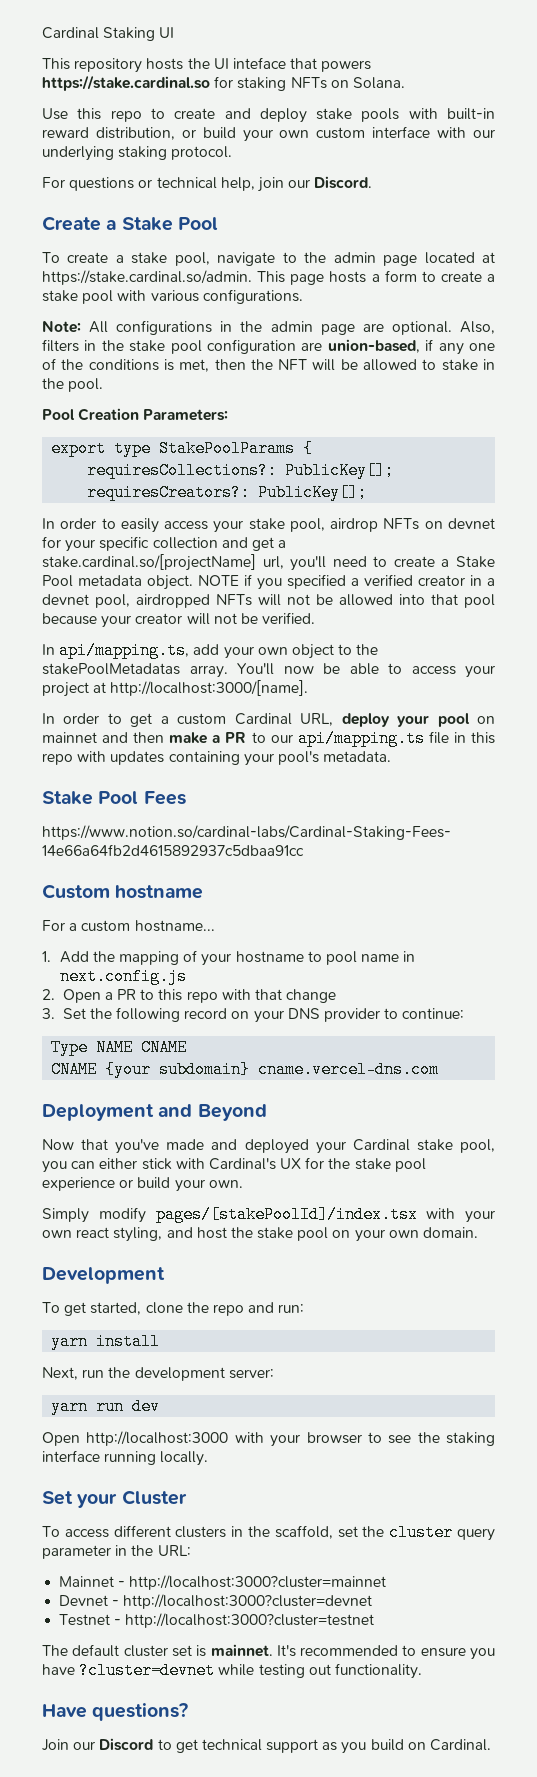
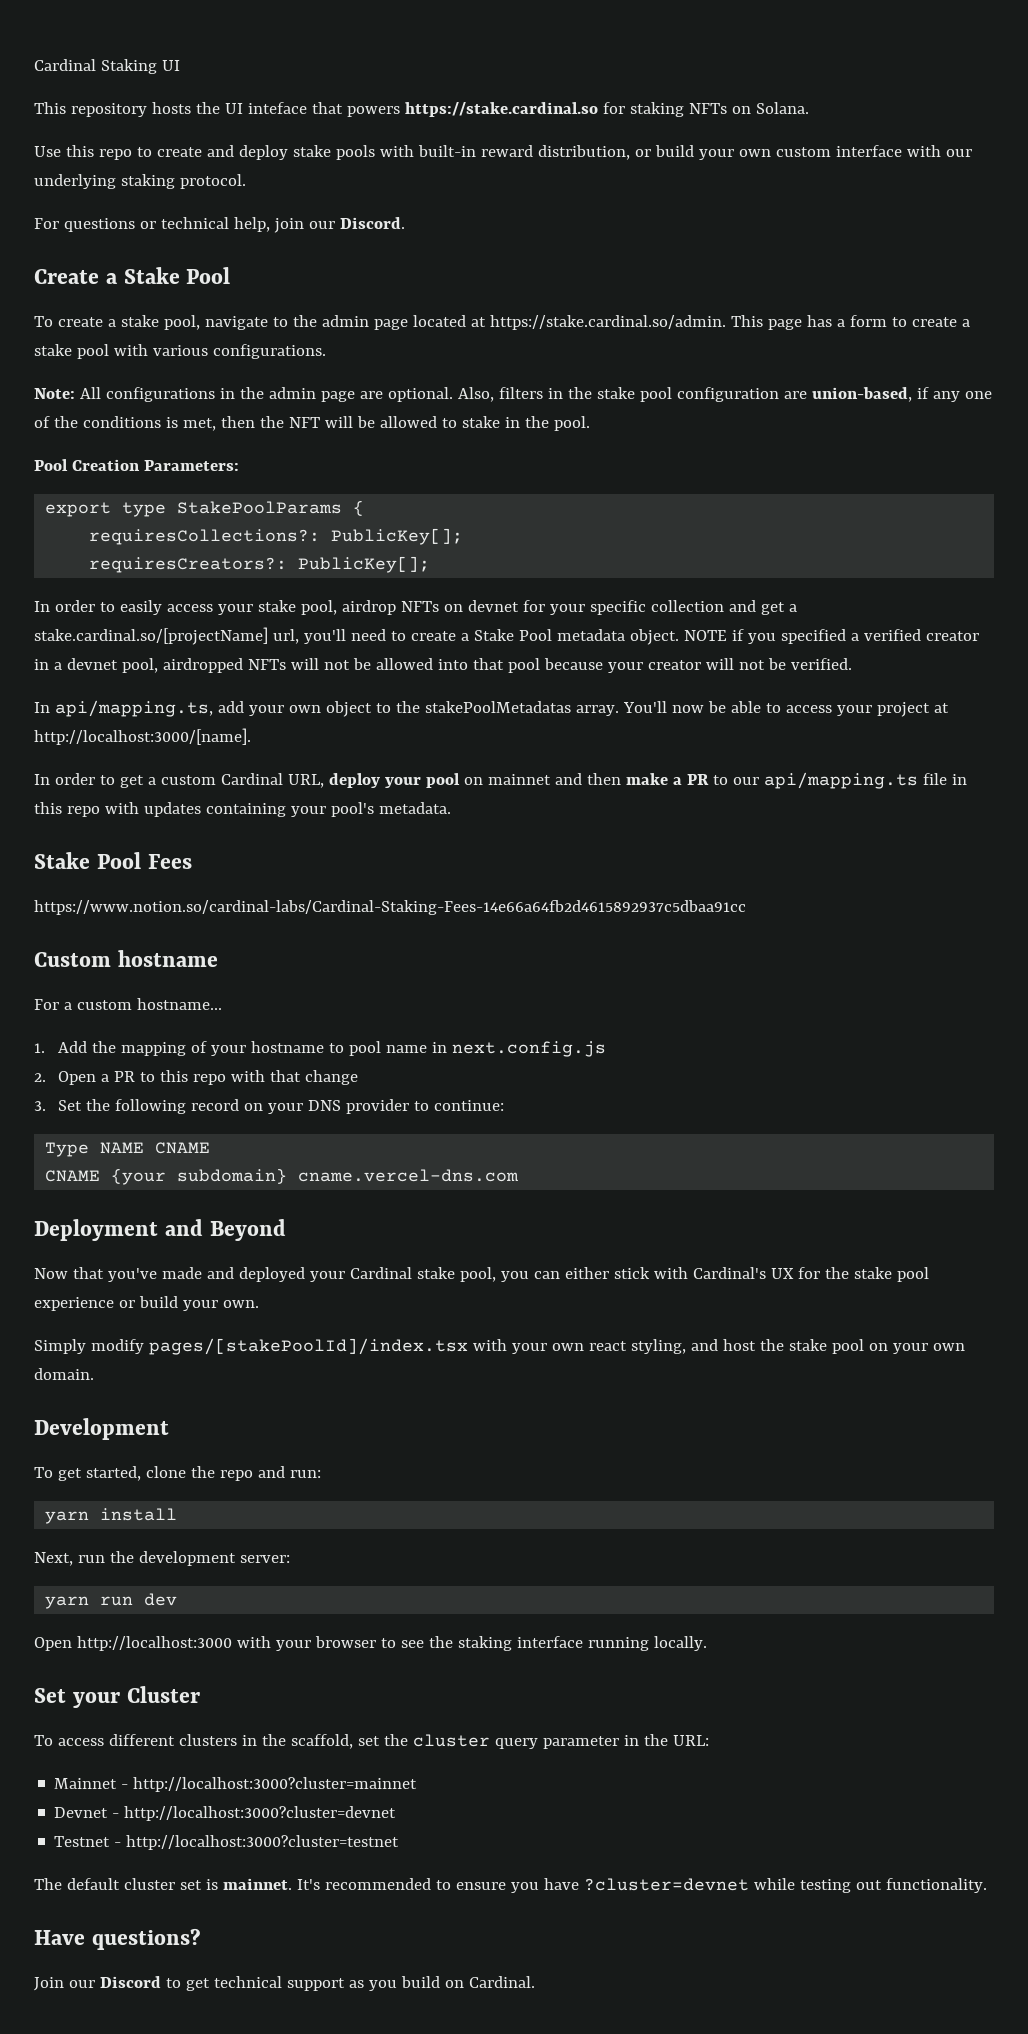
- To create a stake pool, navigate to the admin page located at https://stake.cardinal.so/admin. This page hosts a form to create a stake pool with various configurations.
+ To create a stake pool, navigate to the admin page located at https://stake.cardinal.so/admin. This page has a form to create a stake pool with various configurations.

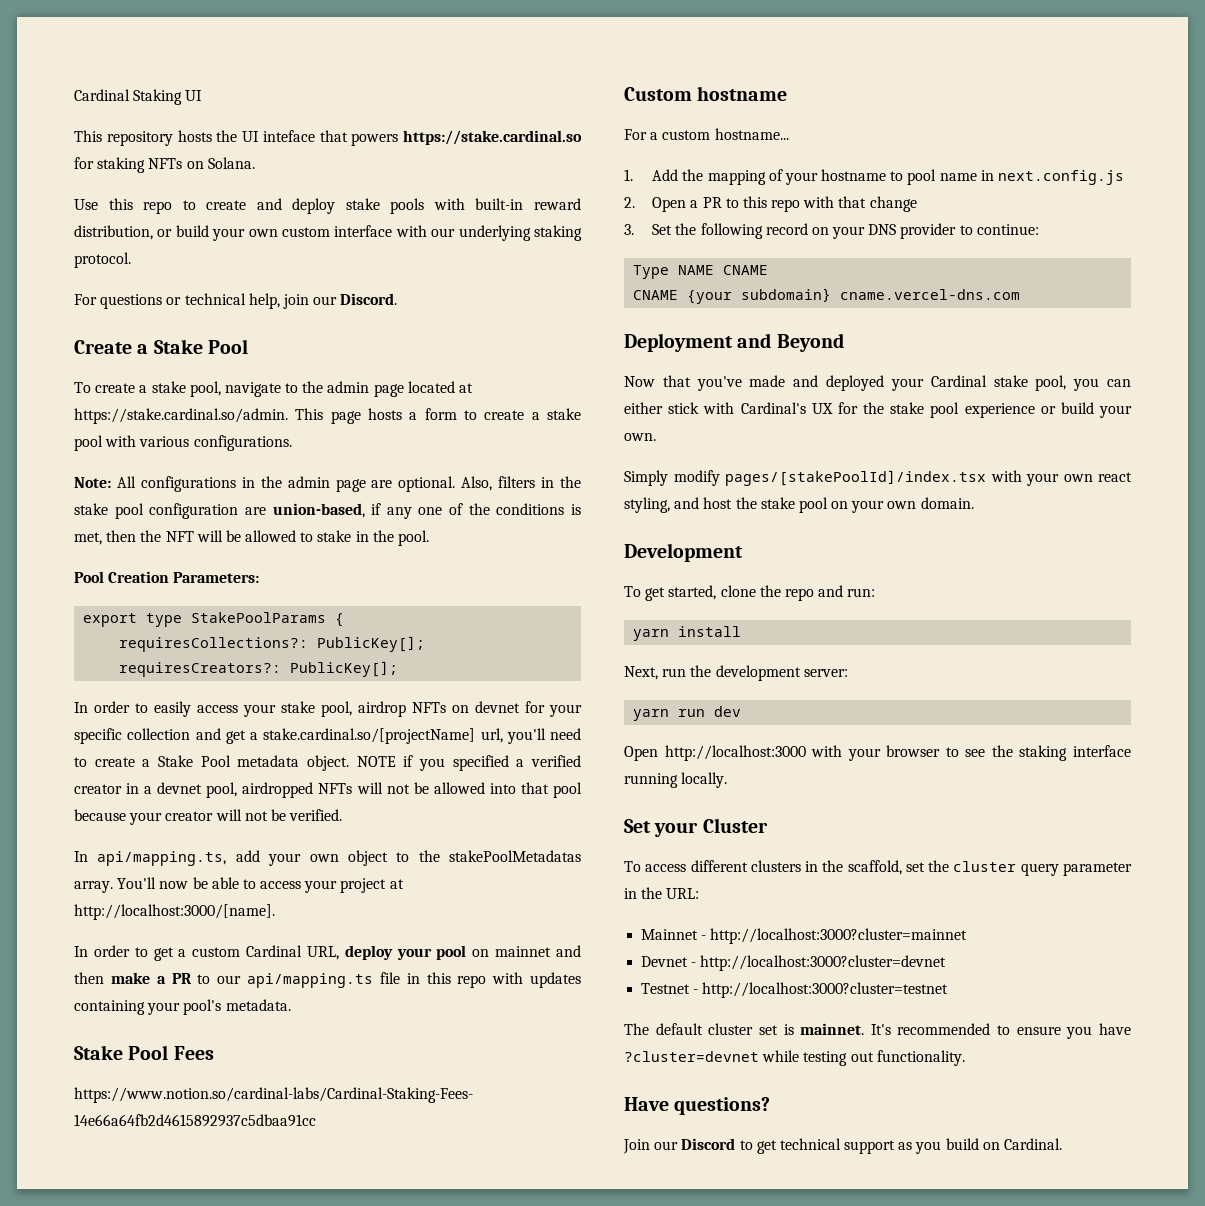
- To create a stake pool, navigate to the admin page located at https://stake.cardinal.so/admin. This page has a form to create a stake pool with various configurations.
+ To create a stake pool, navigate to the admin page located at https://stake.cardinal.so/admin. This page hosts a form to create a stake pool with various configurations.

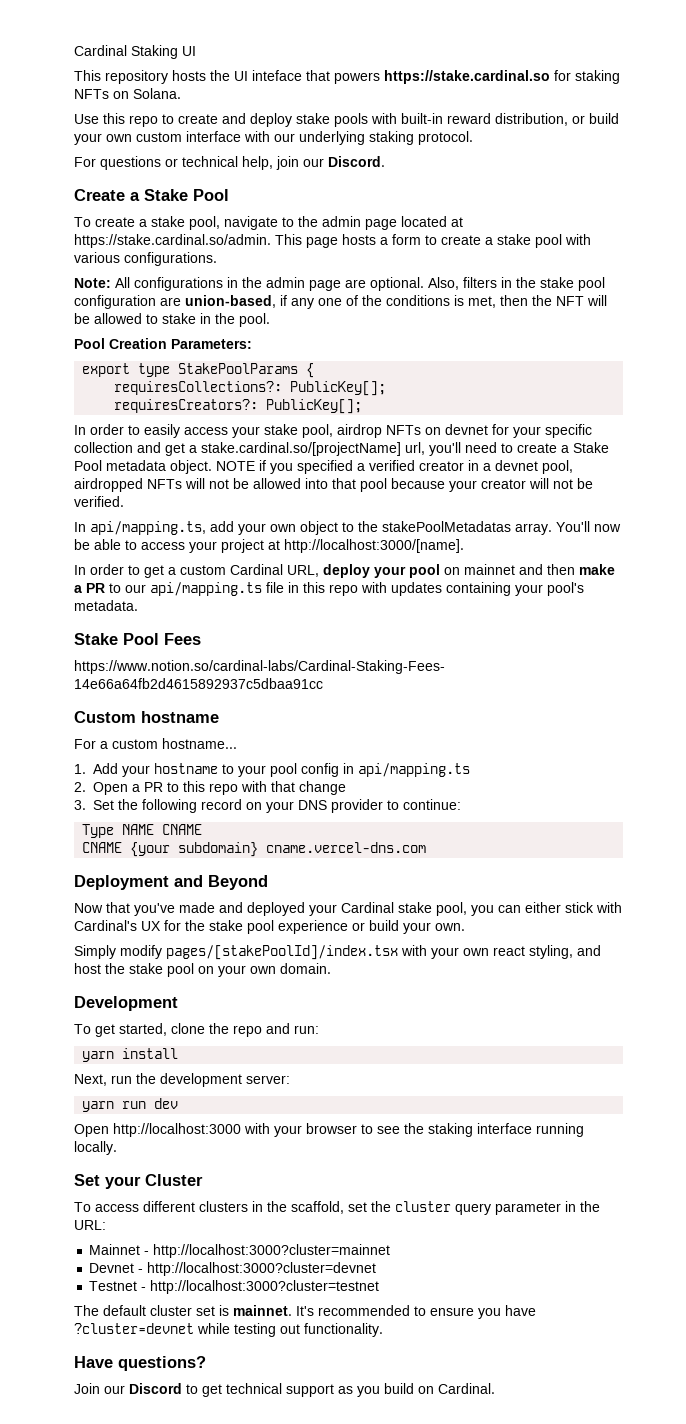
- 1. Add the mapping of your hostname to pool name in next.config.js
+ 1. Add your hostname to your pool config in api/mapping.ts

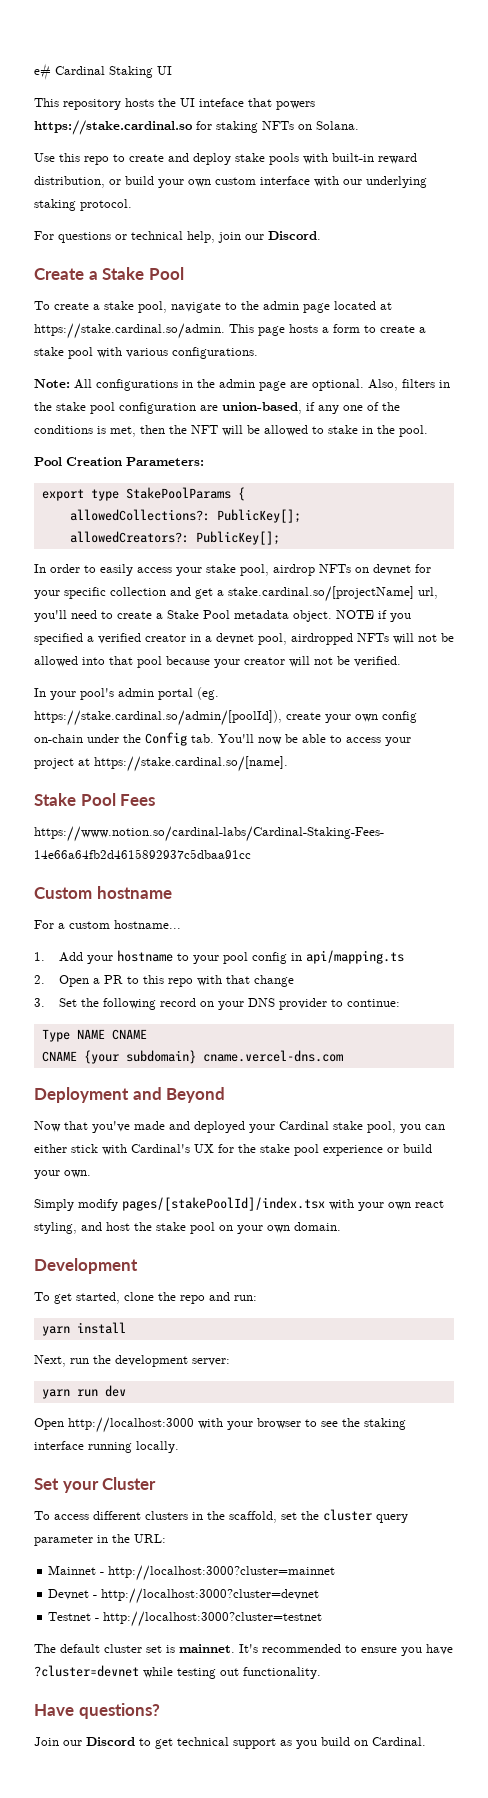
- Cardinal Staking UI
+ e# Cardinal Staking UI
- requiresCollections?: PublicKey[];
- requiresCreators?: PublicKey[];
+ allowedCollections?: PublicKey[];
+ allowedCreators?: PublicKey[];
- In api/mapping.ts, add your own object to the stakePoolMetadatas array. You'll now be able to access your project at http://localhost:3000/[name].
- In order to get a custom Cardinal URL, deploy your pool on mainnet and then make a PR to our api/mapping.ts file in this repo with updates containing your pool's metadata.
+ In your pool's admin portal (eg. https://stake.cardinal.so/admin/[poolId]), create your own config on-chain under the Config tab. You'll now be able to access your project at https://stake.cardinal.so/[name].

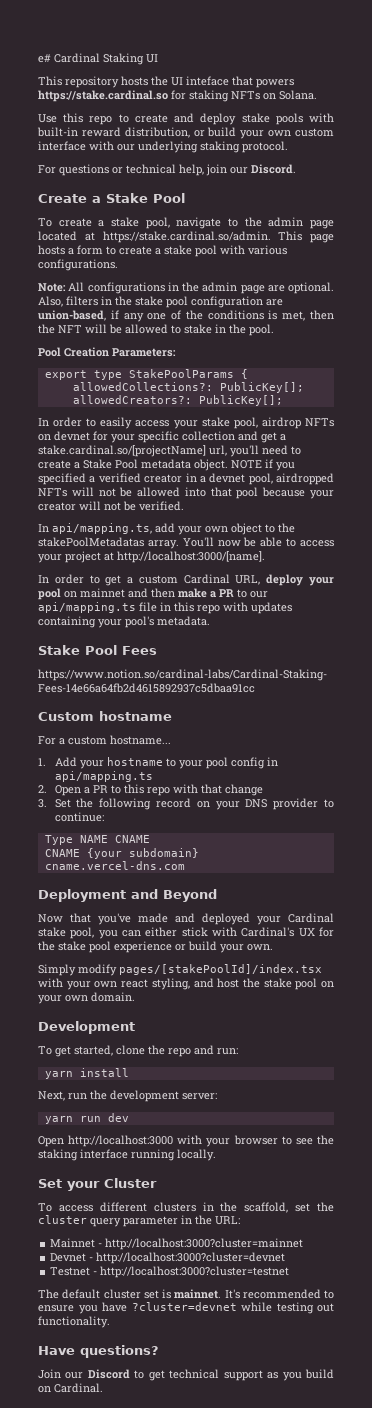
- In your pool's admin portal (eg. https://stake.cardinal.so/admin/[poolId]), create your own config on-chain under the Config tab. You'll now be able to access your project at https://stake.cardinal.so/[name].
+ In api/mapping.ts, add your own object to the stakePoolMetadatas array. You'll now be able to access your project at http://localhost:3000/[name].
+ In order to get a custom Cardinal URL, deploy your pool on mainnet and then make a PR to our api/mapping.ts file in this repo with updates containing your pool's metadata.

